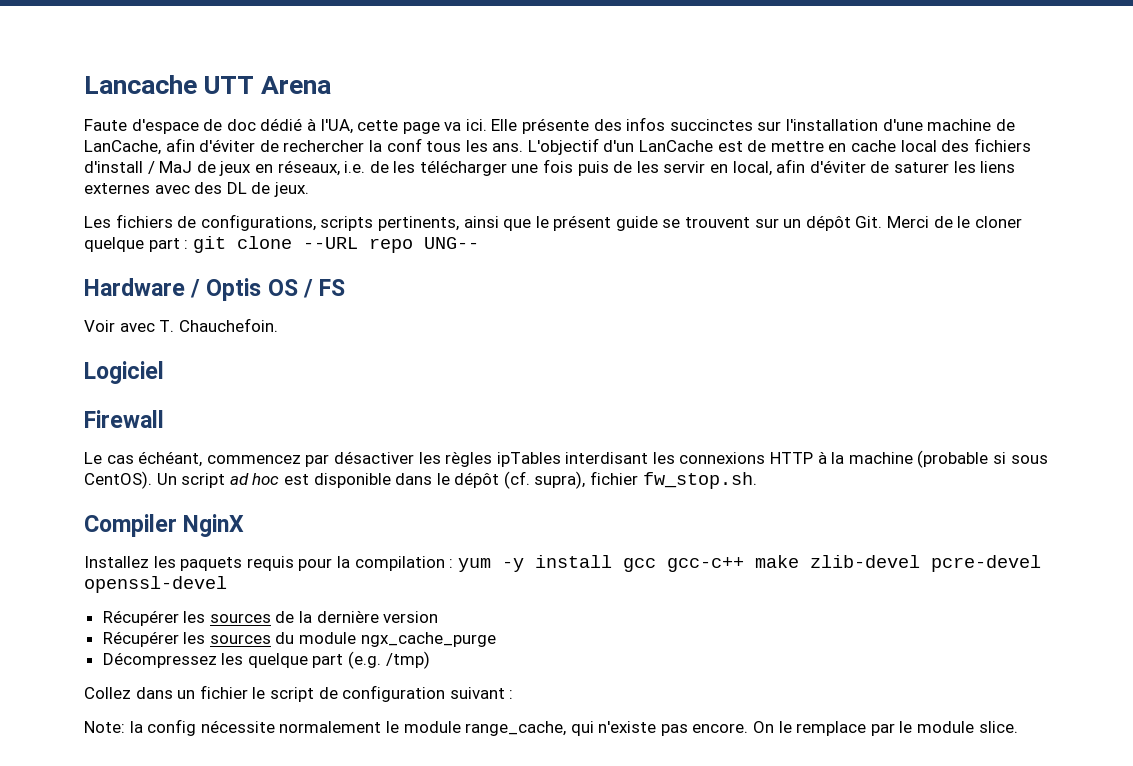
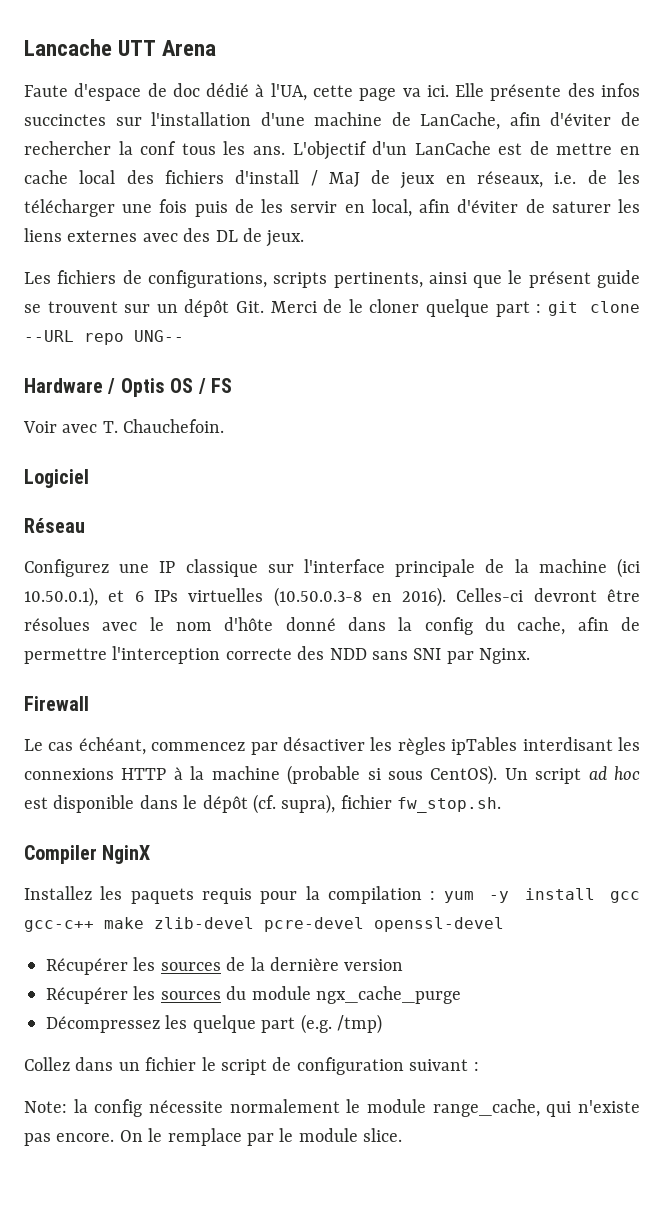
+ Réseau
+ Configurez une IP classique sur l'interface principale de la machine (ici 10.50.0.1), et 6 IPs virtuelles (10.50.0.3-8 en 2016). Celles-ci devront être résolues avec le nom d'hôte donné dans la config du cache, afin de permettre l'interception correcte des NDD sans SNI par Nginx.

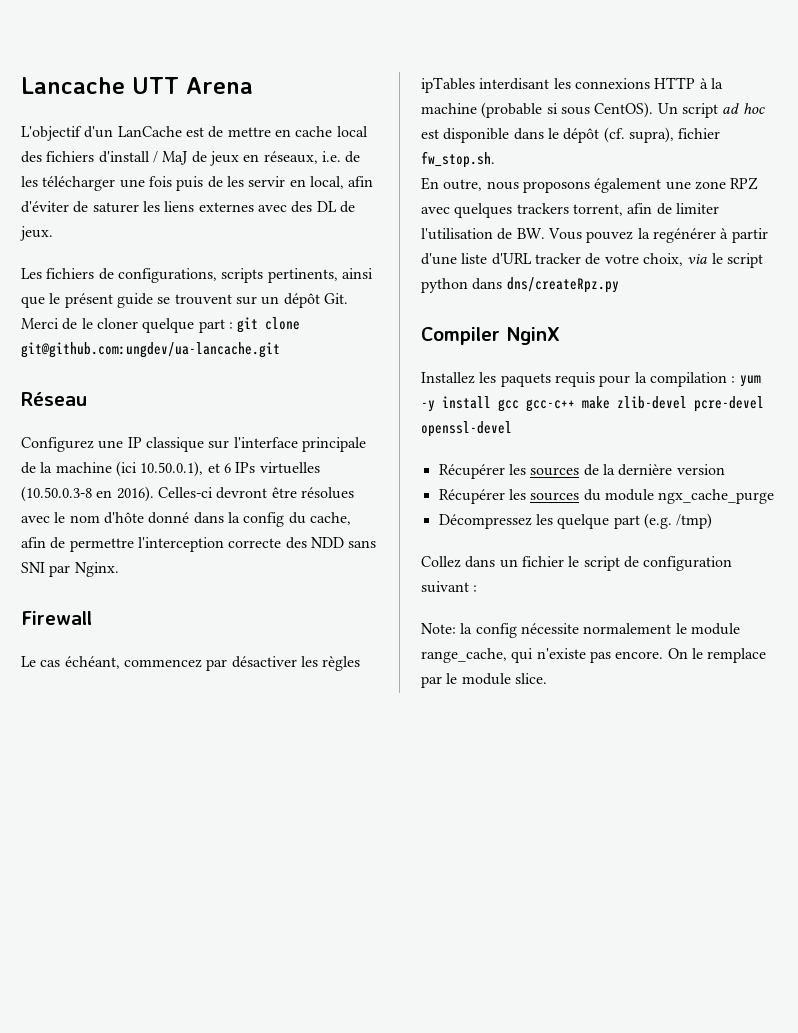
- Faute d'espace de doc dédié à l'UA, cette page va ici. Elle présente des infos succinctes sur l'installation d'une machine de LanCache, afin d'éviter de rechercher la conf tous les ans.
- Les fichiers de configurations, scripts pertinents, ainsi que le présent guide se trouvent sur un dépôt Git. Merci de le cloner quelque part : git clone --URL repo UNG--
- Hardware / Optis OS / FS
- Voir avec T. Chauchefoin.
- Logiciel
+ Les fichiers de configurations, scripts pertinents, ainsi que le présent guide se trouvent sur un dépôt Git. Merci de le cloner quelque part : git clone git@github.com:ungdev/ua-lancache.git
+ En outre, nous proposons également une zone RPZ avec quelques trackers torrent, afin de limiter l'utilisation de BW. Vous pouvez la regénérer à partir d'une liste d'URL tracker de votre choix, via le script python dans dns/createRpz.py

